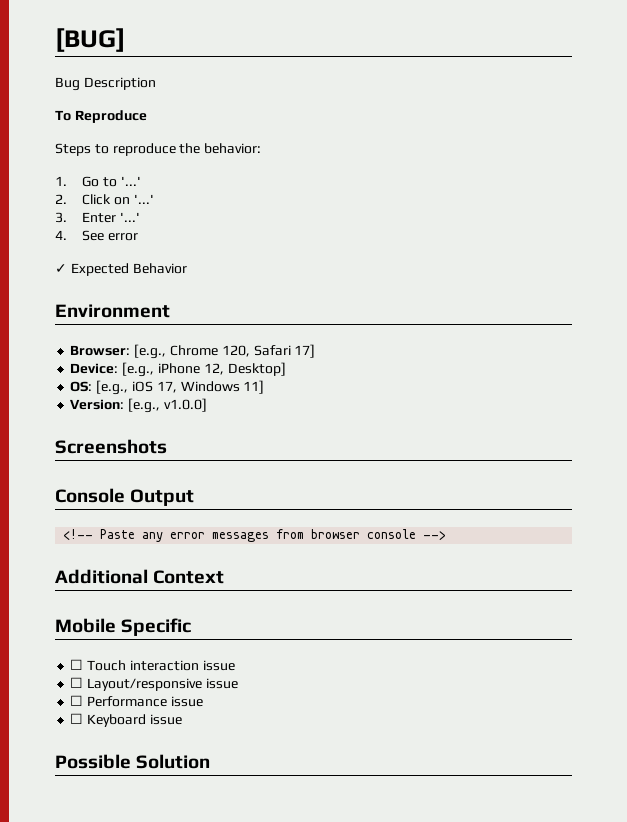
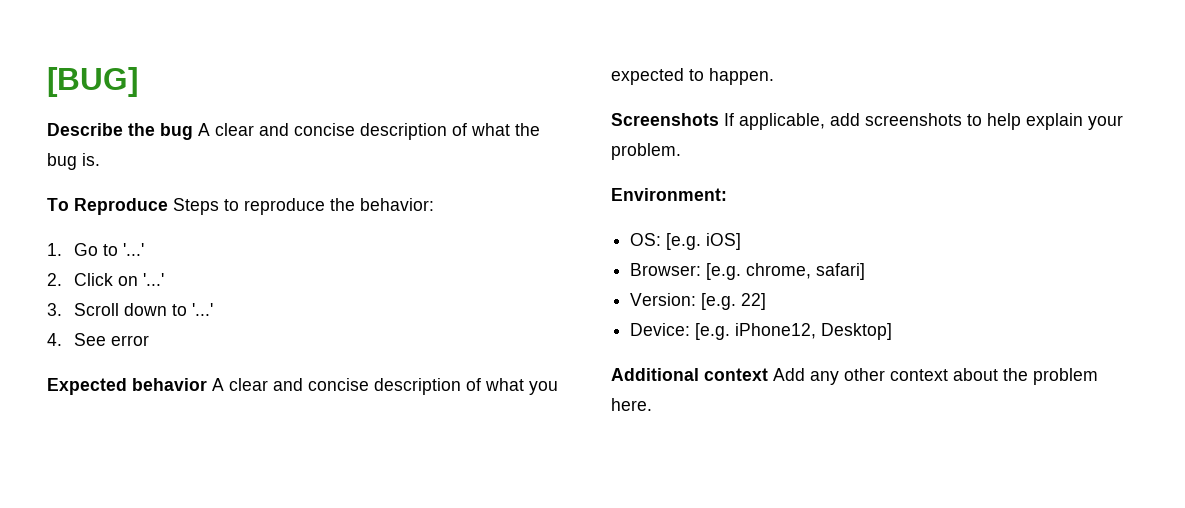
- Bug Description
+ Describe the bug A clear and concise description of what the bug is.
- To Reproduce
- Steps to reproduce the behavior:
+ To Reproduce Steps to reproduce the behavior:
- 3. Enter '...'
+ 3. Scroll down to '...'
- ✓ Expected Behavior
- Environment
- Browser: [e.g., Chrome 120, Safari 17]
- Device: [e.g., iPhone 12, Desktop]
- OS: [e.g., iOS 17, Windows 11]
- Version: [e.g., v1.0.0]
- Screenshots
- Console Output
- <!-- Paste any error messages from browser console -->
- Additional Context
- Mobile Specific
- ☐ Touch interaction issue
- ☐ Layout/responsive issue
- ☐ Performance issue
- ☐ Keyboard issue
- Possible Solution
+ Expected behavior A clear and concise description of what you expected to happen.
+ Screenshots If applicable, add screenshots to help explain your problem.
+ Environment:
+ OS: [e.g. iOS]
+ Browser: [e.g. chrome, safari]
+ Version: [e.g. 22]
+ Device: [e.g. iPhone12, Desktop]
+ Additional context Add any other context about the problem here.

